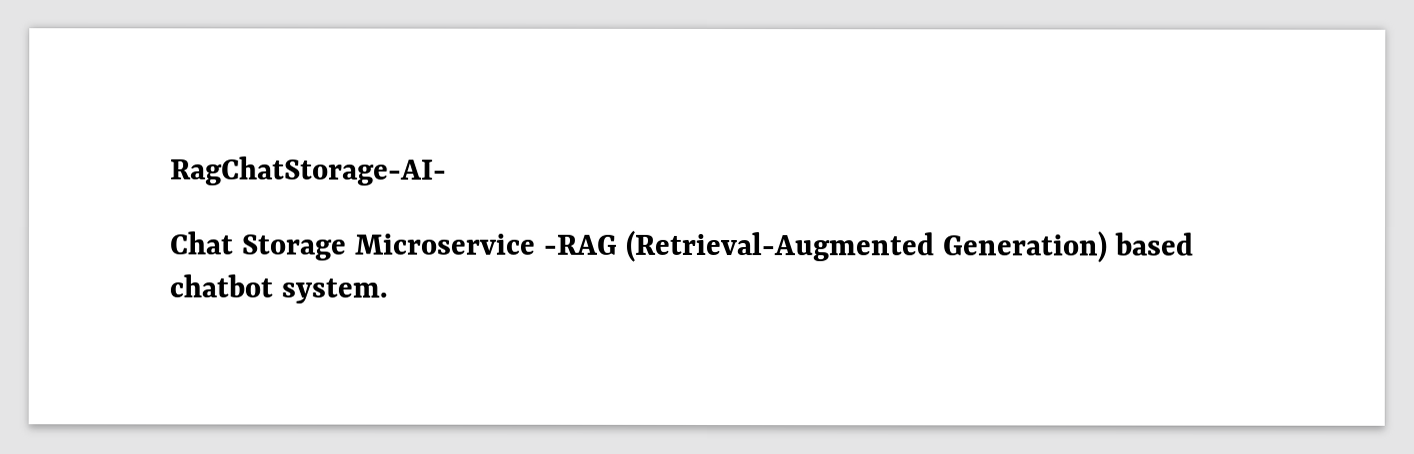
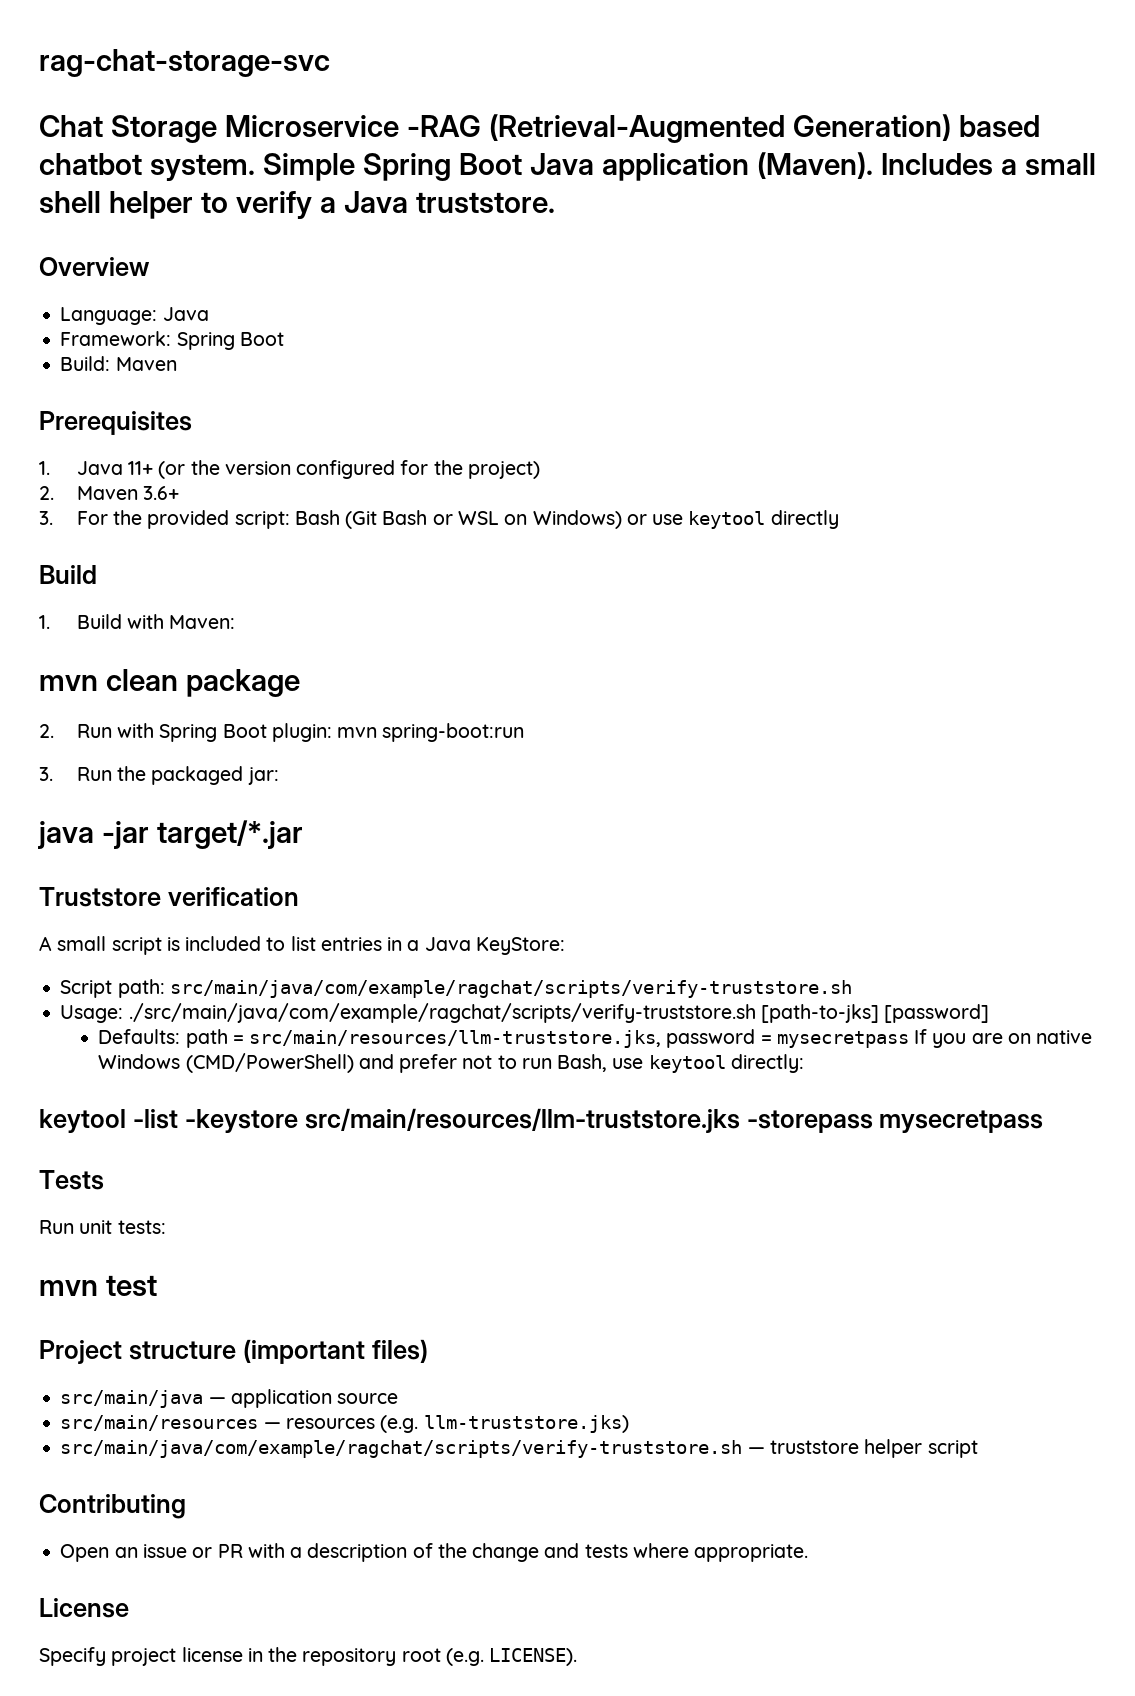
- RagChatStorage-AI-
+ rag-chat-storage-svc
+ Simple Spring Boot Java application (Maven). Includes a small shell helper to verify a Java truststore.
+ Overview
+ Language: Java
+ Framework: Spring Boot
+ Build: Maven
+ Prerequisites
+ 1. Java 11+ (or the version configured for the project)
+ 2. Maven 3.6+
+ 3. For the provided script: Bash (Git Bash or WSL on Windows) or use keytool directly
+ Build
+ 1. Build with Maven:
+ mvn clean package
+ 2. Run with Spring Boot plugin: mvn spring-boot:run
+ 3. Run the packaged jar:
+ java -jar target/*.jar
+ Truststore verification
+ A small script is included to list entries in a Java KeyStore:
+ Script path: src/main/java/com/example/ragchat/scripts/verify-truststore.sh
+ Usage: ./src/main/java/com/example/ragchat/scripts/verify-truststore.sh [path-to-jks] [password]
+ Defaults: path = src/main/resources/llm-truststore.jks, password = mysecretpass If you are on native Windows (CMD/PowerShell) and prefer not to run Bash, use keytool directly:
+ keytool -list -keystore src/main/resources/llm-truststore.jks -storepass mysecretpass
+ Tests
+ Run unit tests:
+ mvn test
+ Project structure (important files)
+ src/main/java — application source
+ src/main/resources — resources (e.g. llm-truststore.jks)
+ src/main/java/com/example/ragchat/scripts/verify-truststore.sh — truststore helper script
+ Contributing
+ Open an issue or PR with a description of the change and tests where appropriate.
+ License
+ Specify project license in the repository root (e.g. LICENSE).

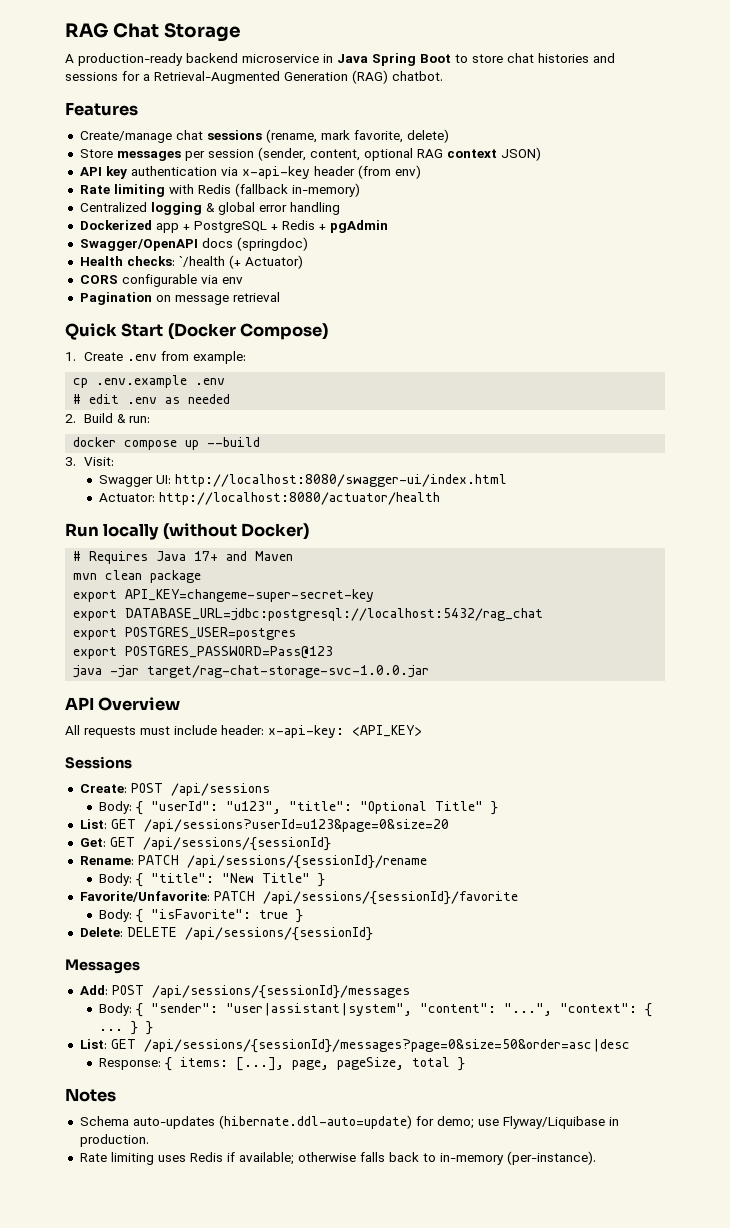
- rag-chat-storage-svc
- Chat Storage Microservice -RAG (Retrieval-Augmented Generation) based chatbot system. Simple Spring Boot Java application (Maven). Includes a small shell helper to verify a Java truststore.
- Overview
- Language: Java
- Framework: Spring Boot
- Build: Maven
- Prerequisites
- 1. Java 11+ (or the version configured for the project)
- 2. Maven 3.6+
- 3. For the provided script: Bash (Git Bash or WSL on Windows) or use keytool directly
- Build
- 1. Build with Maven:
+ RAG Chat Storage
+ A production-ready backend microservice in Java Spring Boot to store chat histories and sessions for a Retrieval-Augmented Generation (RAG) chatbot.
+ Features
+ Create/manage chat sessions (rename, mark favorite, delete)
+ Store messages per session (sender, content, optional RAG context JSON)
+ API key authentication via x-api-key header (from env)
+ Rate limiting with Redis (fallback in-memory)
+ Centralized logging & global error handling
+ Dockerized app + PostgreSQL + Redis + pgAdmin
+ Swagger/OpenAPI docs (springdoc)
+ Health checks: `/health (+ Actuator)
+ CORS configurable via env
+ Pagination on message retrieval
+ Quick Start (Docker Compose)
+ 1. Create .env from example:
+ cp .env.example .env
+ # edit .env as needed
+ 2. Build & run:
+ docker compose up --build
+ 3. Visit:
+ Swagger UI: http://localhost:8080/swagger-ui/index.html
+ Actuator: http://localhost:8080/actuator/health
+ Run locally (without Docker)
+ # Requires Java 17+ and Maven
  mvn clean package
- 2. Run with Spring Boot plugin: mvn spring-boot:run
- 3. Run the packaged jar:
- java -jar target/*.jar
- Truststore verification
- A small script is included to list entries in a Java KeyStore:
- Script path: src/main/java/com/example/ragchat/scripts/verify-truststore.sh
- Usage: ./src/main/java/com/example/ragchat/scripts/verify-truststore.sh [path-to-jks] [password]
- Defaults: path = src/main/resources/llm-truststore.jks, password = mysecretpass If you are on native Windows (CMD/PowerShell) and prefer not to run Bash, use keytool directly:
- keytool -list -keystore src/main/resources/llm-truststore.jks -storepass mysecretpass
- Tests
- Run unit tests:
- mvn test
- Project structure (important files)
- src/main/java — application source
- src/main/resources — resources (e.g. llm-truststore.jks)
- src/main/java/com/example/ragchat/scripts/verify-truststore.sh — truststore helper script
- Contributing
- Open an issue or PR with a description of the change and tests where appropriate.
- License
- Specify project license in the repository root (e.g. LICENSE).
+ export API_KEY=changeme-super-secret-key
+ export DATABASE_URL=jdbc:postgresql://localhost:5432/rag_chat
+ export POSTGRES_USER=postgres
+ export POSTGRES_PASSWORD=Pass@123
+ java -jar target/rag-chat-storage-svc-1.0.0.jar
+ API Overview
+ All requests must include header: x-api-key: <API_KEY>
+ Sessions
+ Create: POST /api/sessions
+ Body: { "userId": "u123", "title": "Optional Title" }
+ List: GET /api/sessions?userId=u123&page=0&size=20
+ Get: GET /api/sessions/{sessionId}
+ Rename: PATCH /api/sessions/{sessionId}/rename
+ Body: { "title": "New Title" }
+ Favorite/Unfavorite: PATCH /api/sessions/{sessionId}/favorite
+ Body: { "isFavorite": true }
+ Delete: DELETE /api/sessions/{sessionId}
+ Messages
+ Add: POST /api/sessions/{sessionId}/messages
+ Body: { "sender": "user|assistant|system", "content": "...", "context": { ... } }
+ List: GET /api/sessions/{sessionId}/messages?page=0&size=50&order=asc|desc
+ Response: { items: [...], page, pageSize, total }
+ Notes
+ Schema auto-updates (hibernate.ddl-auto=update) for demo; use Flyway/Liquibase in production.
+ Rate limiting uses Redis if available; otherwise falls back to in-memory (per-instance).

